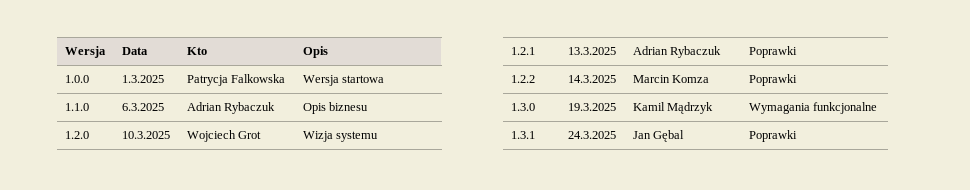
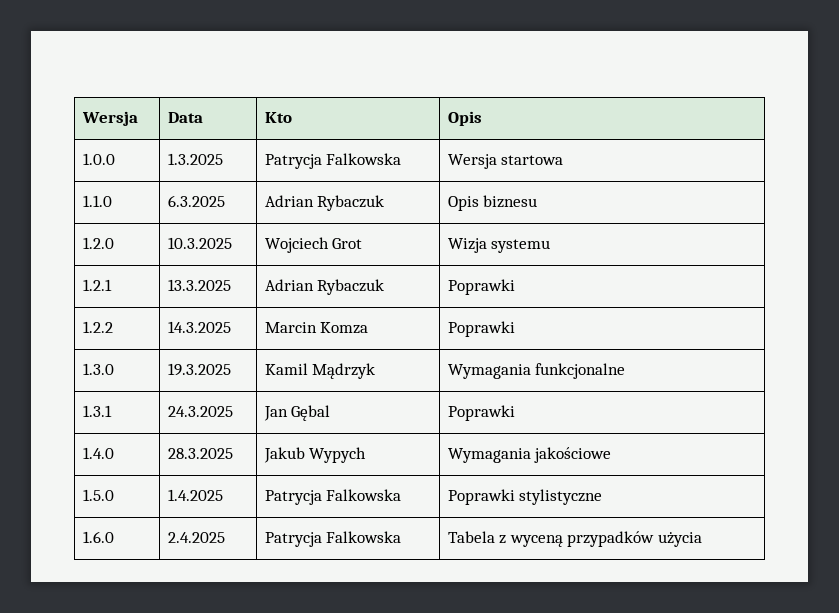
+ 1.4.0 | 28.3.2025 | Jakub Wypych | Wymagania jakościowe
+ 1.5.0 | 1.4.2025 | Patrycja Falkowska | Poprawki stylistyczne
+ 1.6.0 | 2.4.2025 | Patrycja Falkowska | Tabela z wyceną przypadków użycia

